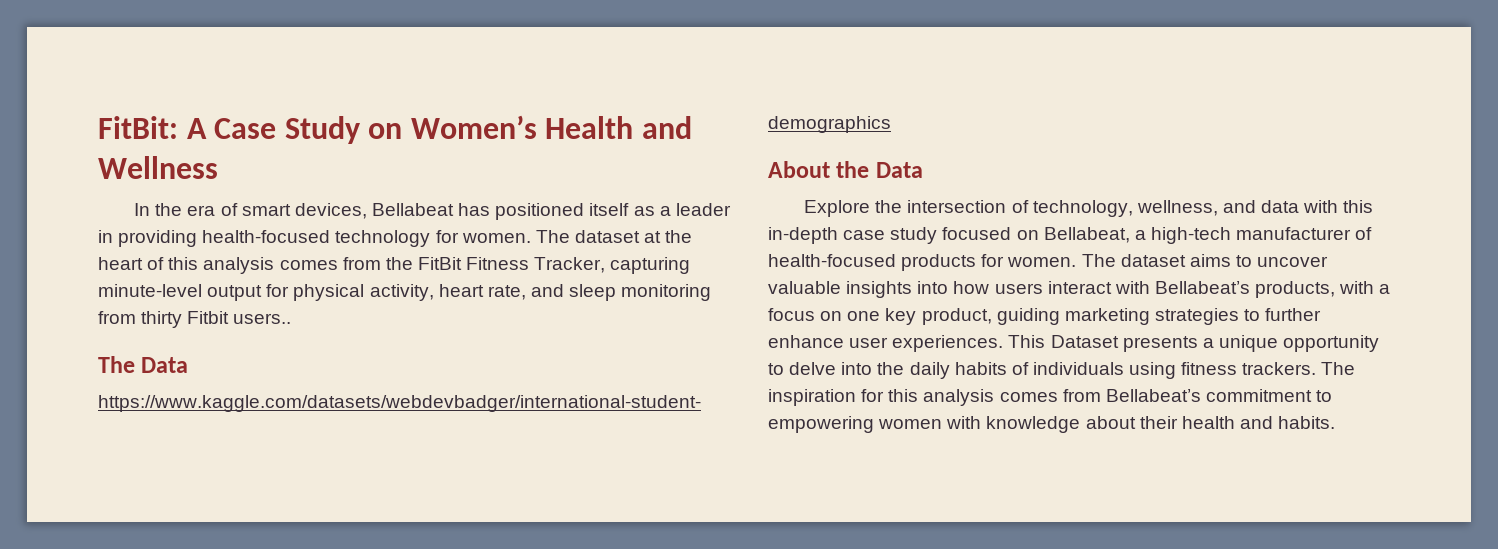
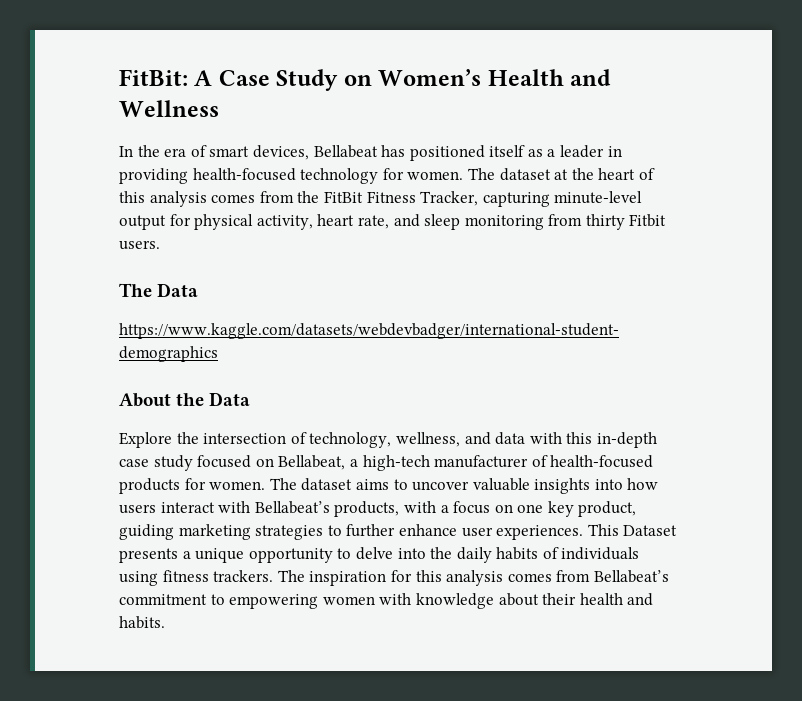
- The dataset at the heart of this analysis comes from the FitBit Fitness Tracker, capturing minute-level output for physical activity, heart rate, and sleep monitoring from thirty Fitbit users..
+ The dataset at the heart of this analysis comes from the FitBit Fitness Tracker, capturing minute-level output for physical activity, heart rate, and sleep monitoring from thirty Fitbit users.

